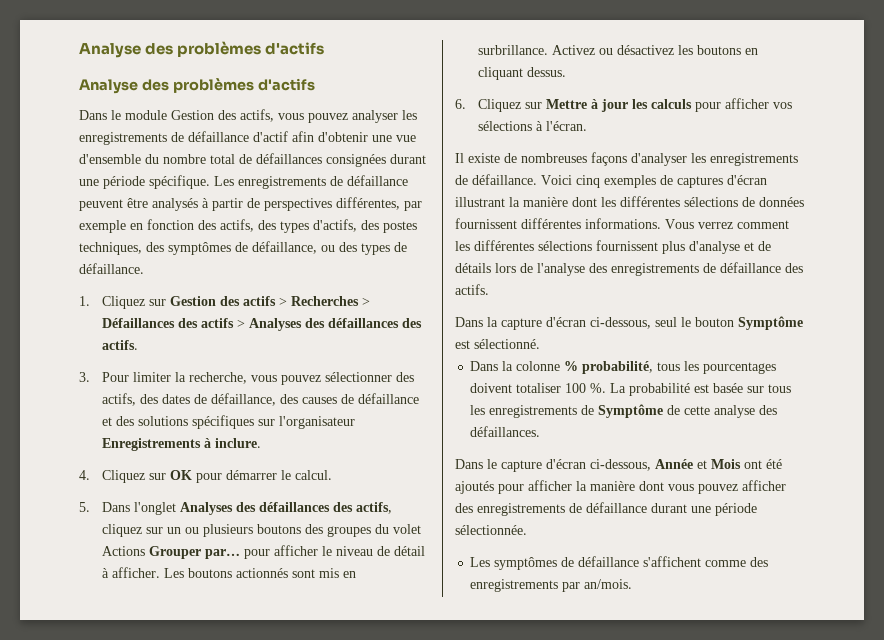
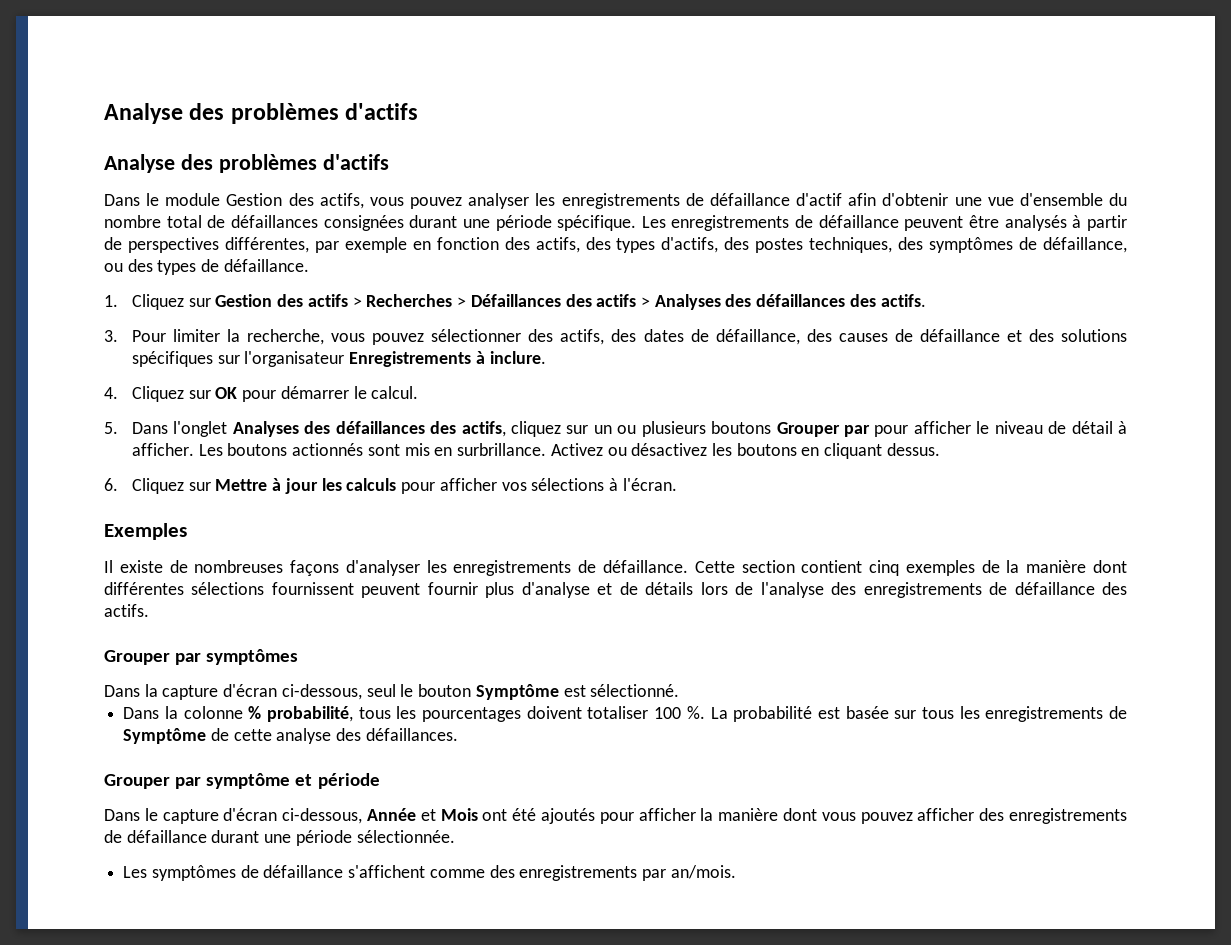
- 5. Dans l'onglet Analyses des défaillances des actifs, cliquez sur un ou plusieurs boutons des groupes du volet Actions Grouper par… pour afficher le niveau de détail à afficher.
+ 5. Dans l'onglet Analyses des défaillances des actifs, cliquez sur un ou plusieurs boutons Grouper par pour afficher le niveau de détail à afficher.
+ Exemples
- Voici cinq exemples de captures d'écran illustrant la manière dont les différentes sélections de données fournissent différentes informations. Vous verrez comment les différentes sélections fournissent plus d'analyse et de détails lors de l'analyse des enregistrements de défaillance des actifs.
+ Cette section contient cinq exemples de la manière dont différentes sélections fournissent peuvent fournir plus d'analyse et de détails lors de l'analyse des enregistrements de défaillance des actifs.
+ Grouper par symptômes
+ Grouper par symptôme et période

